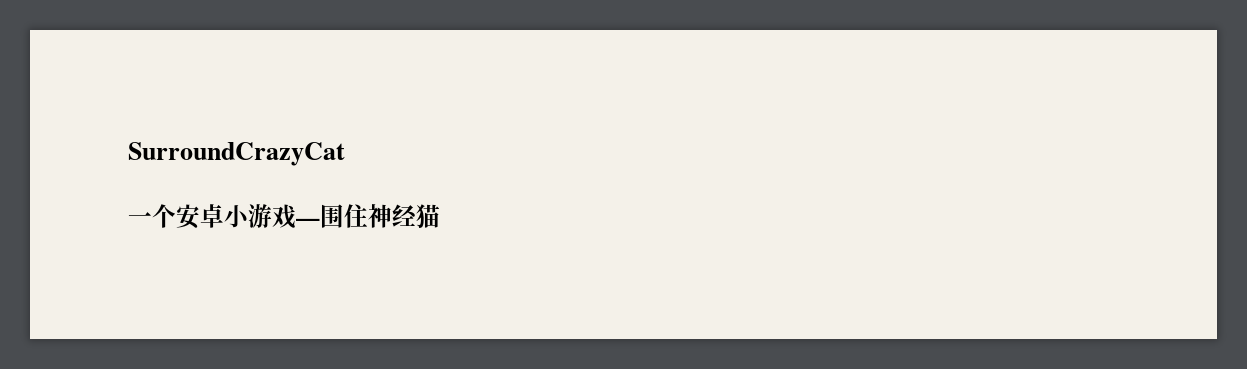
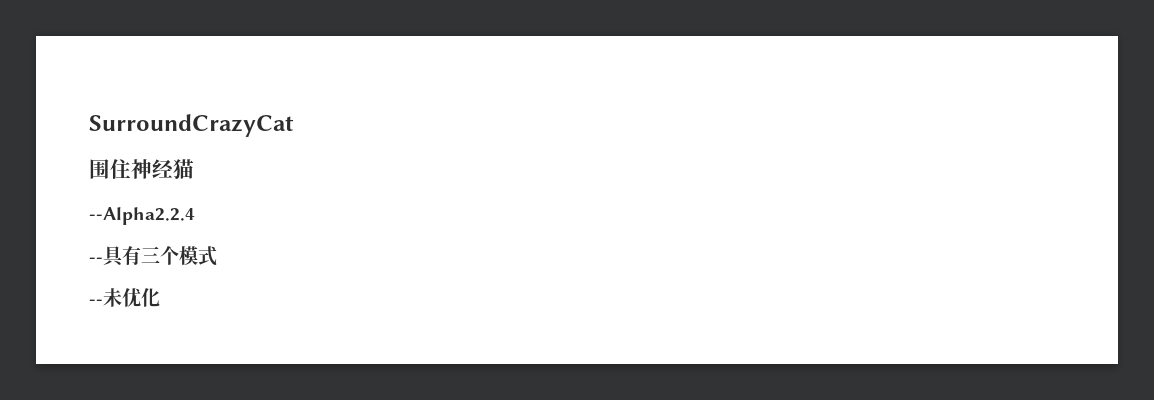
- 一个安卓小游戏—围住神经猫
+ 围住神经猫
+ --Alpha2.2.4
+ --具有三个模式
+ --未优化

